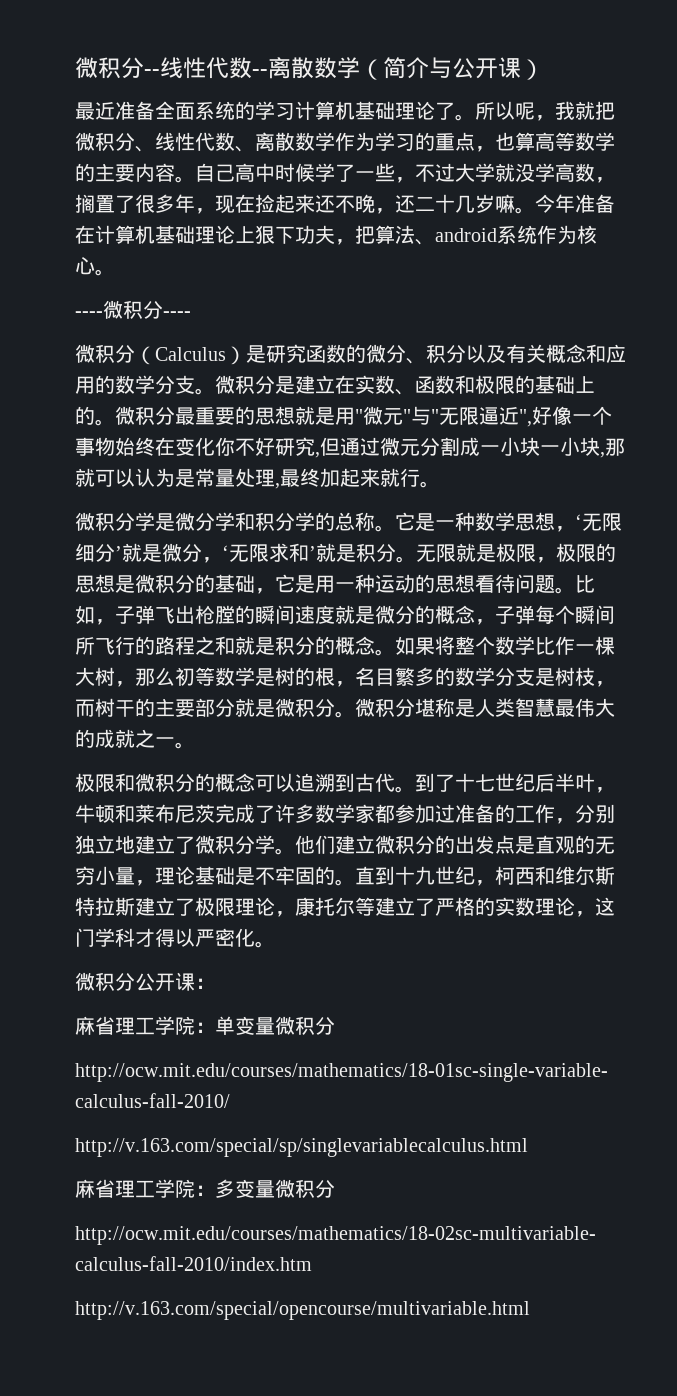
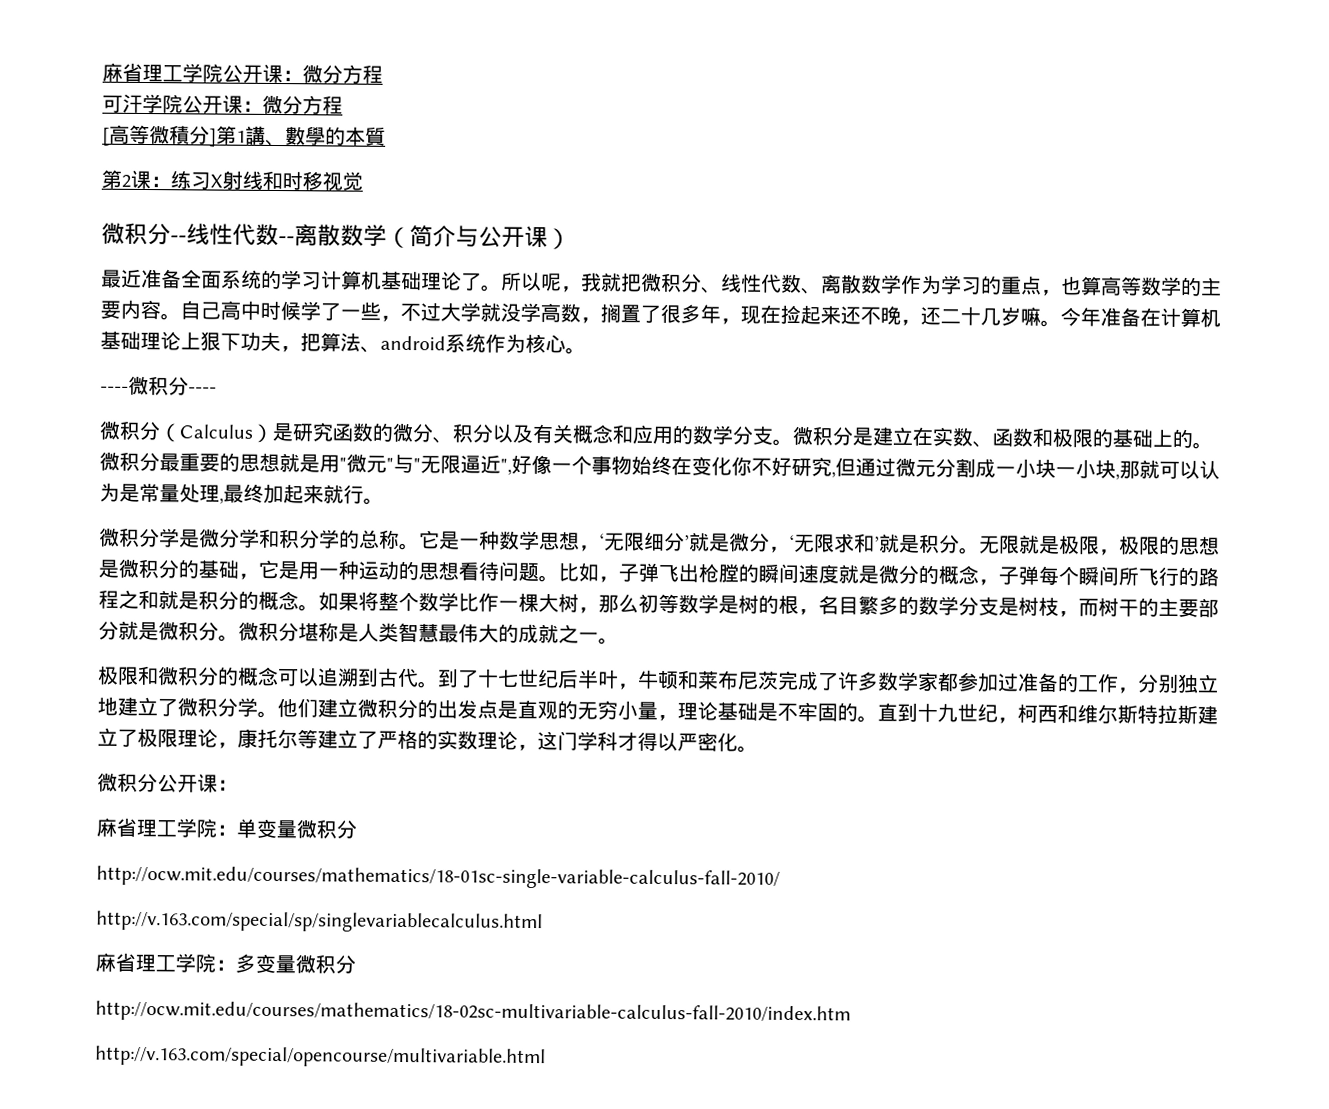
+ 麻省理工学院公开课：微分方程
+ 可汗学院公开课：微分方程
+ [高等微積分]第1講、數學的本質
+ 第2课：练习X射线和时移视觉

